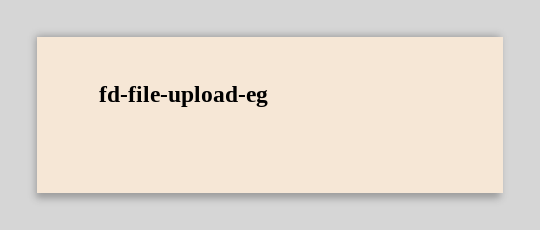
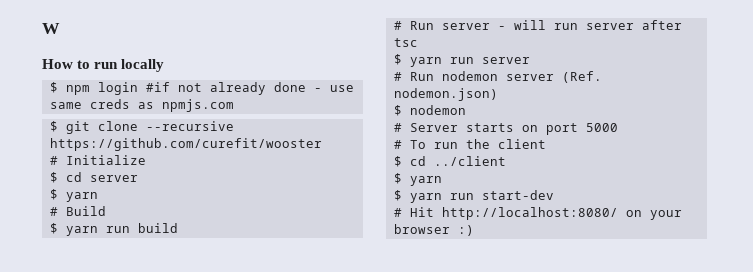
- fd-file-upload-eg
+ W
+ How to run locally
+ $ npm login #if not already done - use same creds as npmjs.com
+ $ git clone --recursive https://github.com/curefit/wooster
+ # Initialize
+ $ cd server
+ $ yarn
+ # Build
+ $ yarn run build
+ # Run server - will run server after tsc
+ $ yarn run server
+ # Run nodemon server (Ref. nodemon.json)
+ $ nodemon
+ # Server starts on port 5000
+ # To run the client
+ $ cd ../client
+ $ yarn
+ $ yarn run start-dev
+ # Hit http://localhost:8080/ on your browser :)

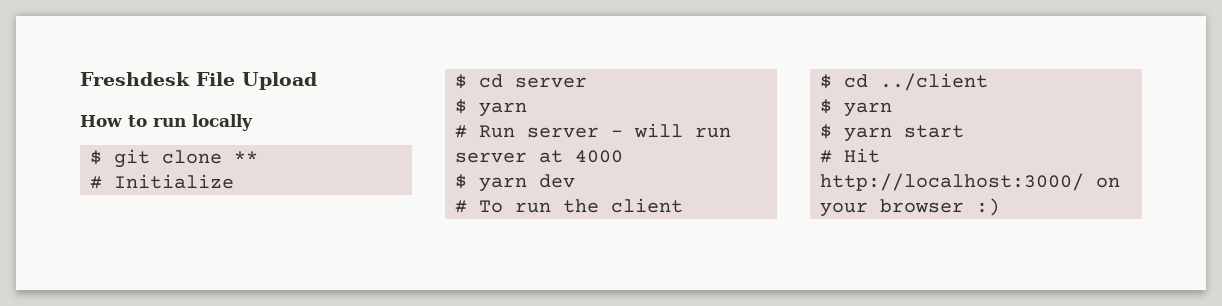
- W
+ Freshdesk File Upload
- $ npm login #if not already done - use same creds as npmjs.com
- $ git clone --recursive https://github.com/curefit/wooster
+ $ git clone **
- # Build
- $ yarn run build
- # Run server - will run server after tsc
- $ yarn run server
- # Run nodemon server (Ref. nodemon.json)
- $ nodemon
- # Server starts on port 5000
+ # Run server - will run server at 4000
+ $ yarn dev
- $ yarn run start-dev
+ $ yarn start
- # Hit http://localhost:8080/ on your browser :)
+ # Hit http://localhost:3000/ on your browser :)

